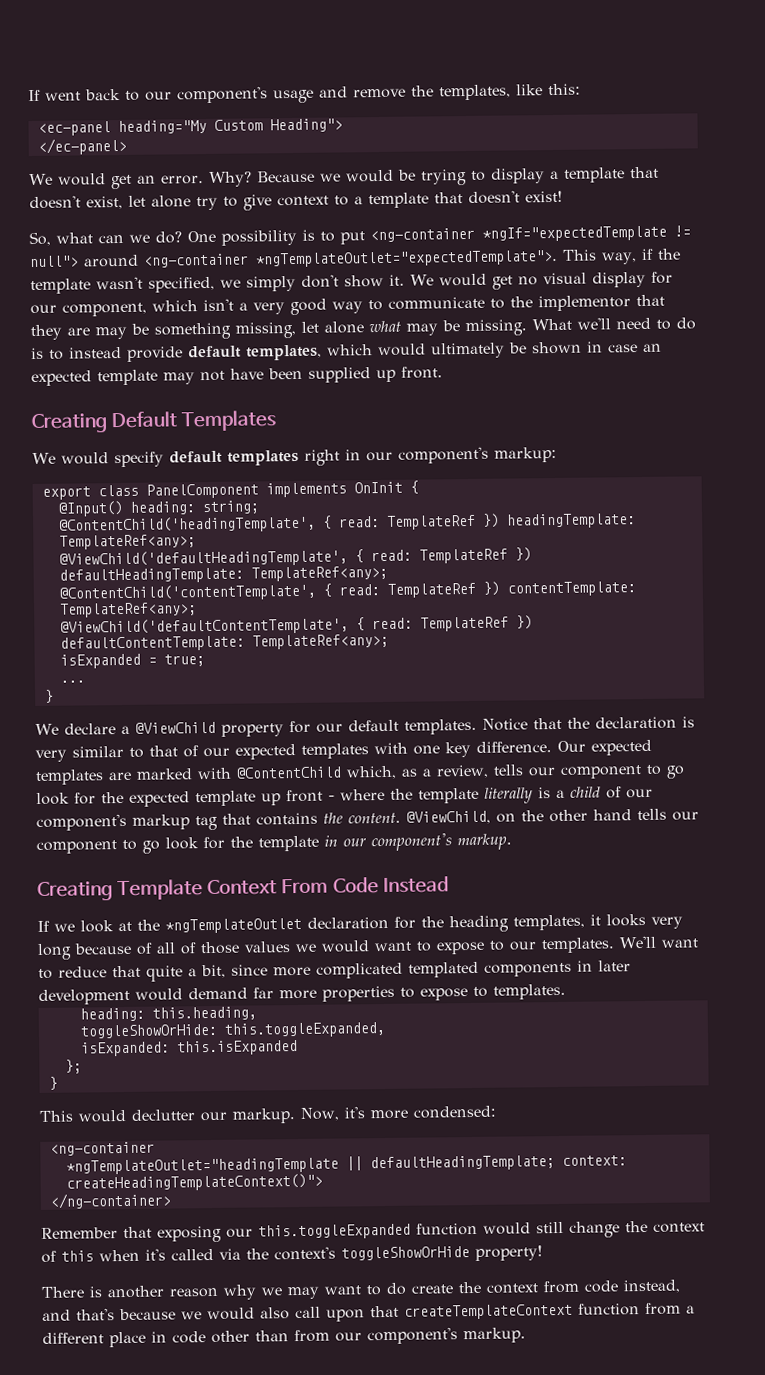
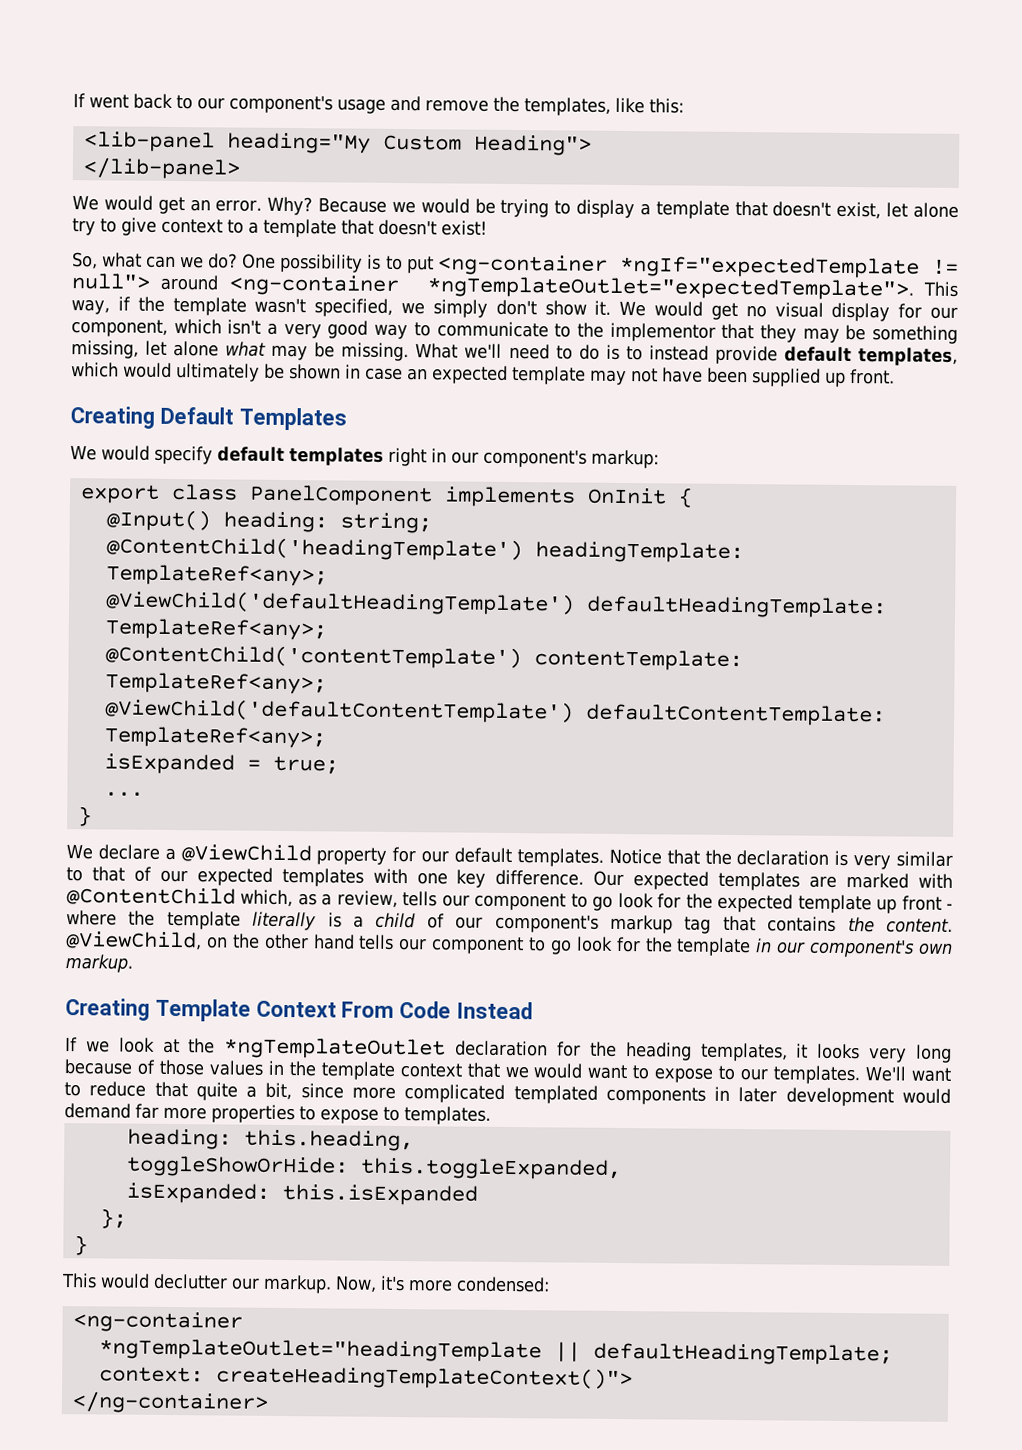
- <ec-panel heading="My Custom Heading">
+ <lib-panel heading="My Custom Heading">
- </ec-panel>
+ </lib-panel>
- We would get no visual display for our component, which isn't a very good way to communicate to the implementor that they are may be something missing, let alone what may be missing.
+ We would get no visual display for our component, which isn't a very good way to communicate to the implementor that they may be something missing, let alone what may be missing.
- @ContentChild('headingTemplate', { read: TemplateRef }) headingTemplate: TemplateRef<any>;
- @ViewChild('defaultHeadingTemplate', { read: TemplateRef }) defaultHeadingTemplate: TemplateRef<any>;
- @ContentChild('contentTemplate', { read: TemplateRef }) contentTemplate: TemplateRef<any>;
- @ViewChild('defaultContentTemplate', { read: TemplateRef }) defaultContentTemplate: TemplateRef<any>;
+ @ContentChild('headingTemplate') headingTemplate: TemplateRef<any>;
+ @ViewChild('defaultHeadingTemplate') defaultHeadingTemplate: TemplateRef<any>;
+ @ContentChild('contentTemplate') contentTemplate: TemplateRef<any>;
+ @ViewChild('defaultContentTemplate') defaultContentTemplate: TemplateRef<any>;
- @ViewChild, on the other hand tells our component to go look for the template in our component's markup.
+ @ViewChild, on the other hand tells our component to go look for the template in our component's own markup.
- If we look at the *ngTemplateOutlet declaration for the heading templates, it looks very long because of all of those values we would want to expose to our templates.
+ If we look at the *ngTemplateOutlet declaration for the heading templates, it looks very long because of those values in the template context that we would want to expose to our templates.
- Remember that exposing our this.toggleExpanded function would still change the context of this when it's called via the context's toggleShowOrHide property!
- There is another reason why we may want to do create the context from code instead, and that's because we would also call upon that createTemplateContext function from a different place in code other than from our component's markup.

